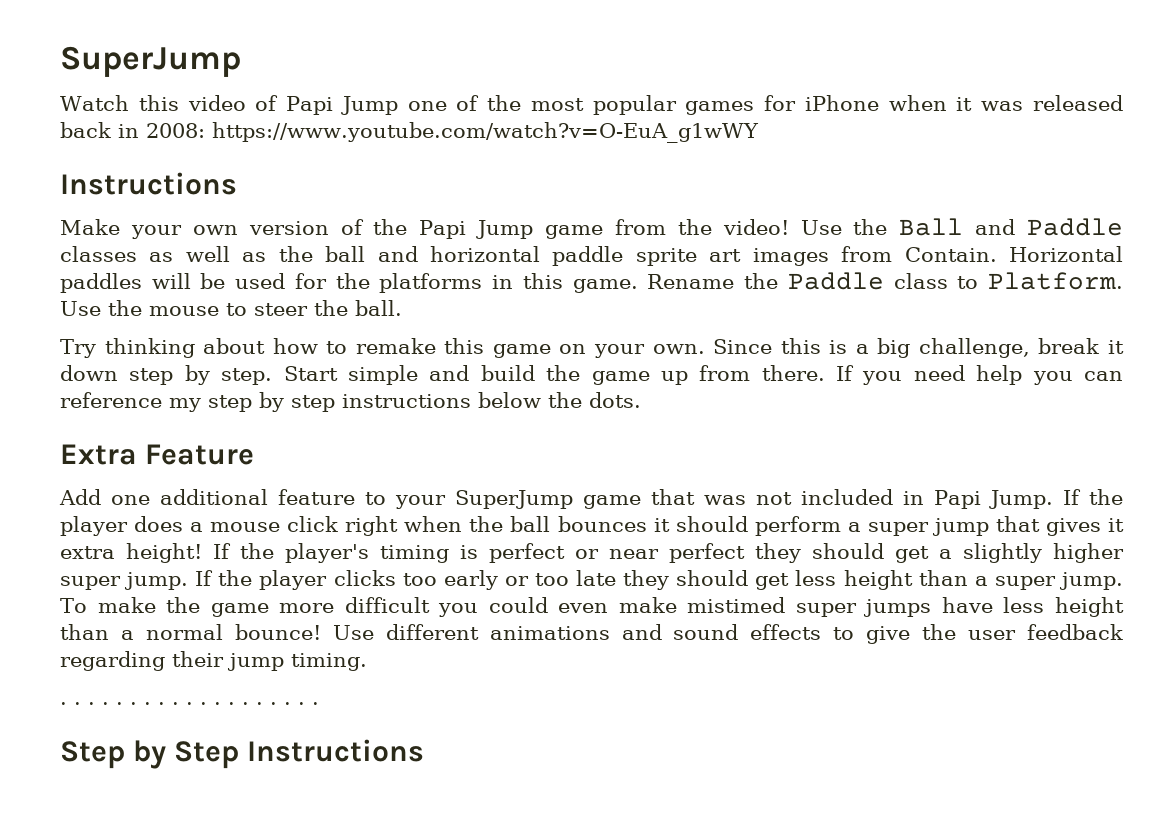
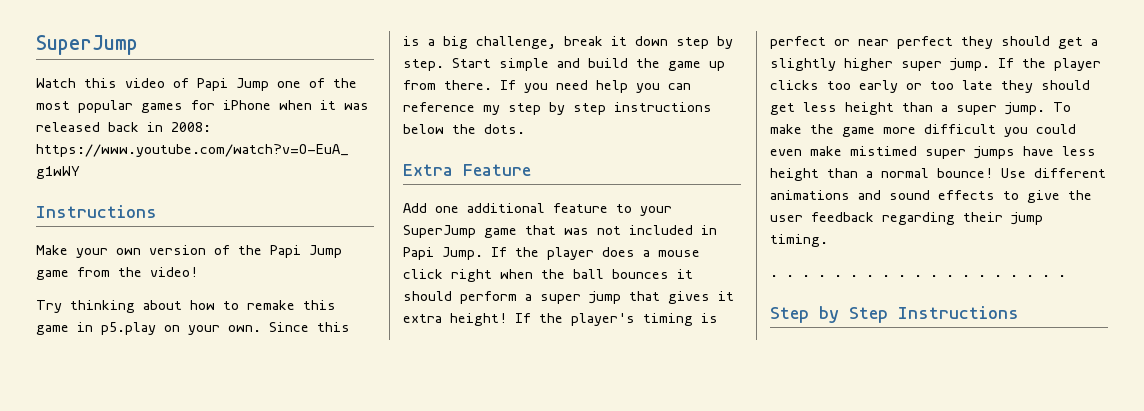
- Use the Ball and Paddle classes as well as the ball and horizontal paddle sprite art images from Contain. Horizontal paddles will be used for the platforms in this game. Rename the Paddle class to Platform. Use the mouse to steer the ball.
- Try thinking about how to remake this game on your own.
+ Try thinking about how to remake this game in p5.play on your own.

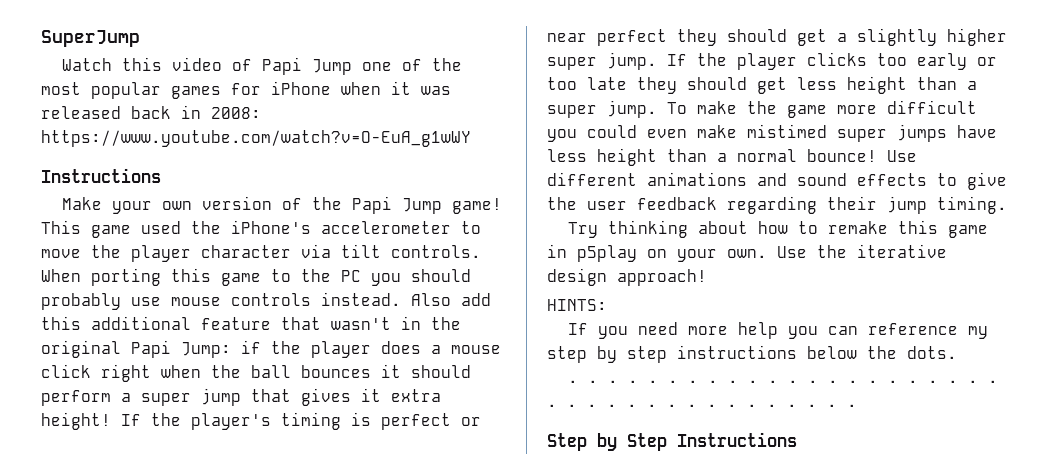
- Make your own version of the Papi Jump game from the video!
- Try thinking about how to remake this game in p5.play on your own. Since this is a big challenge, break it down step by step. Start simple and build the game up from there. If you need help you can reference my step by step instructions below the dots.
- Extra Feature
- Add one additional feature to your SuperJump game that was not included in Papi Jump. If the player does a mouse click right when the ball bounces it should perform a super jump that gives it extra height!
+ Make your own version of the Papi Jump game! This game used the iPhone's accelerometer to move the player character via tilt controls. When porting this game to the PC you should probably use mouse controls instead. Also add this additional feature that wasn't in the original Papi Jump: if the player does a mouse click right when the ball bounces it should perform a super jump that gives it extra height!
- . . . . . . . . . . . . . . . . . . .
+ Try thinking about how to remake this game in p5play on your own. Use the iterative design approach!
+ HINTS:
+ If you need more help you can reference my step by step instructions below the dots.
+ . . . . . . . . . . . . . . . . . . . . . . . . . . . . . . . . . . . . . .

